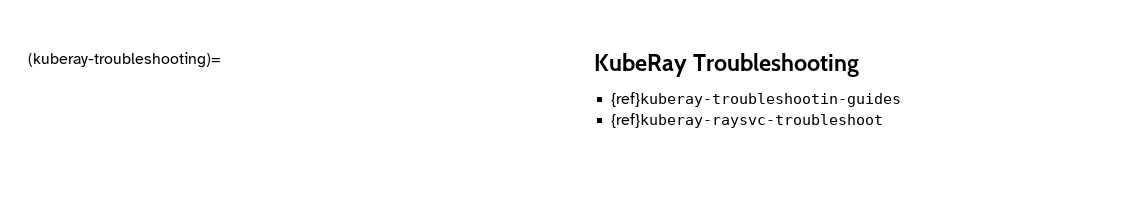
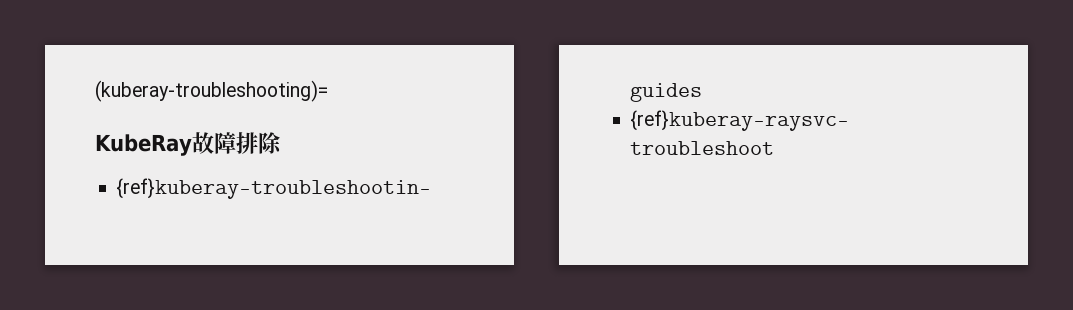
- KubeRay Troubleshooting
+ KubeRay故障排除

